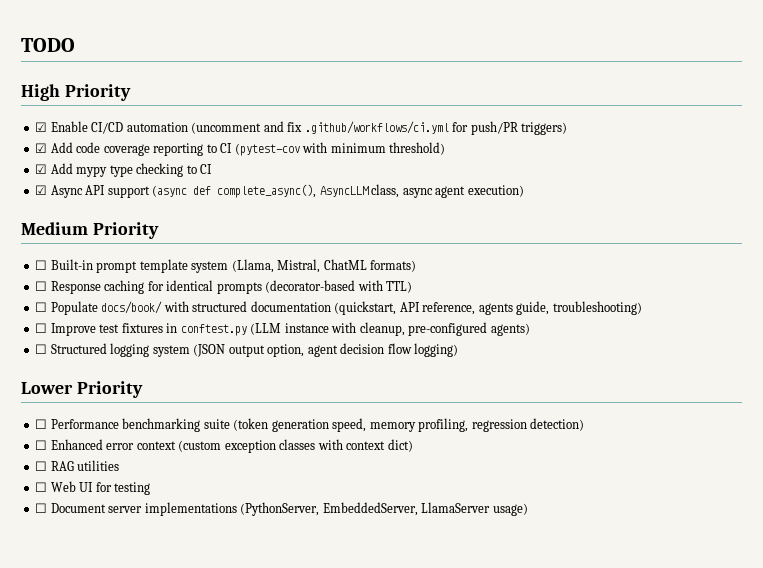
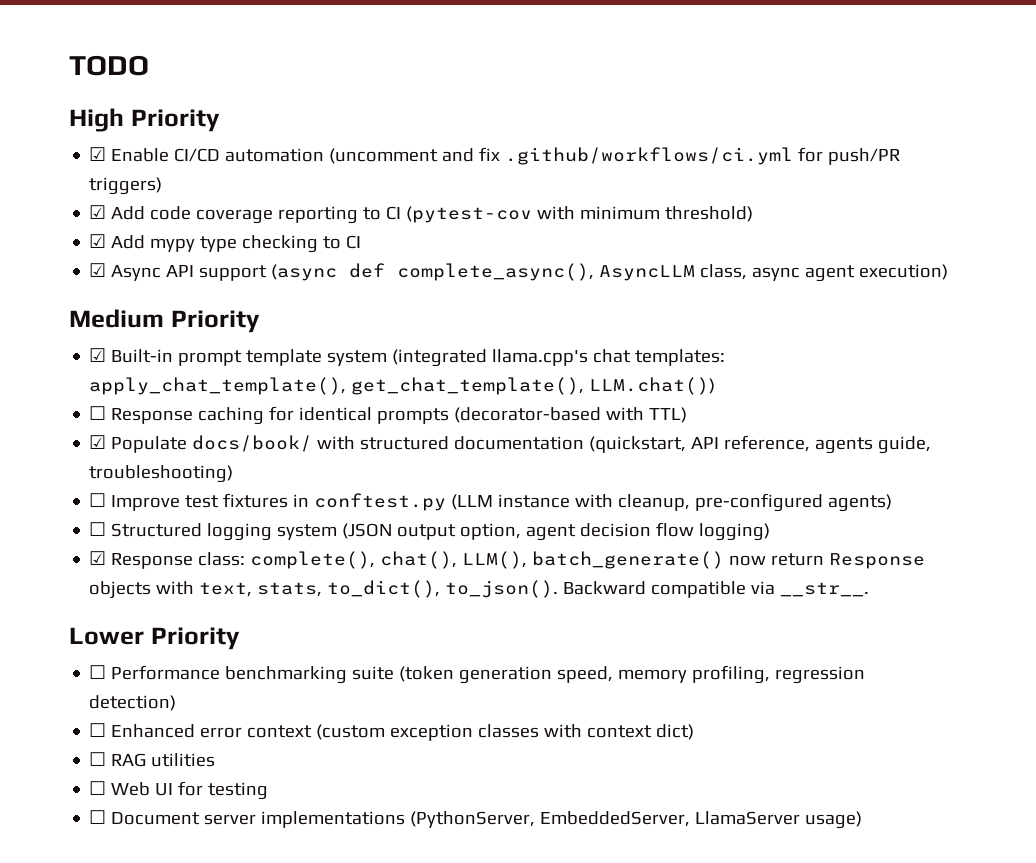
- ☐ Built-in prompt template system (Llama, Mistral, ChatML formats)
+ ☑ Built-in prompt template system (integrated llama.cpp's chat templates: apply_chat_template(), get_chat_template(), LLM.chat())
- ☐ Populate docs/book/ with structured documentation (quickstart, API reference, agents guide, troubleshooting)
+ ☑ Populate docs/book/ with structured documentation (quickstart, API reference, agents guide, troubleshooting)
+ ☑ Response class: complete(), chat(), LLM(), batch_generate() now return Response objects with text, stats, to_dict(), to_json(). Backward compatible via __str__.

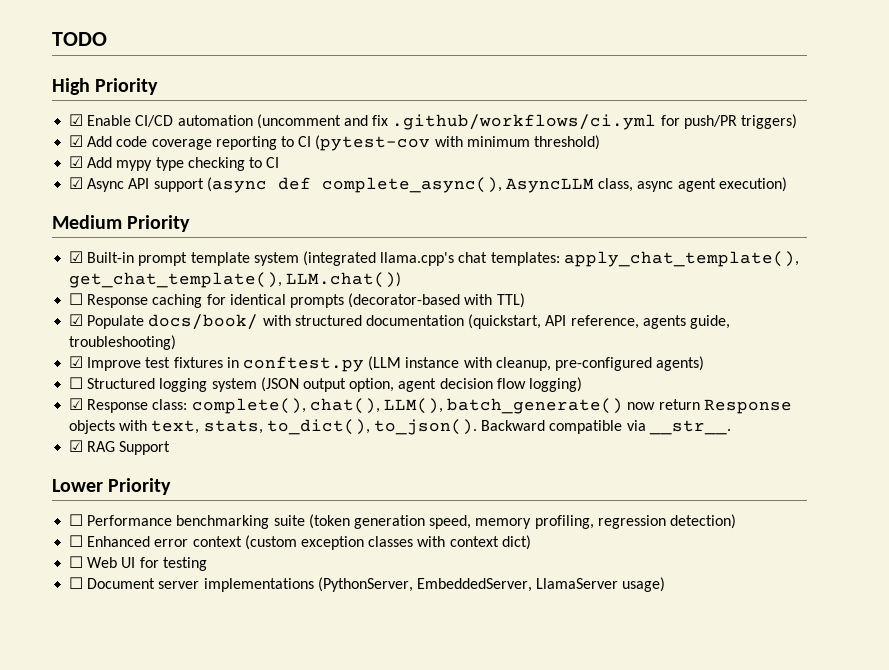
- ☐ Improve test fixtures in conftest.py (LLM instance with cleanup, pre-configured agents)
+ ☑ Improve test fixtures in conftest.py (LLM instance with cleanup, pre-configured agents)
+ ☑ RAG Support
- ☐ RAG utilities

